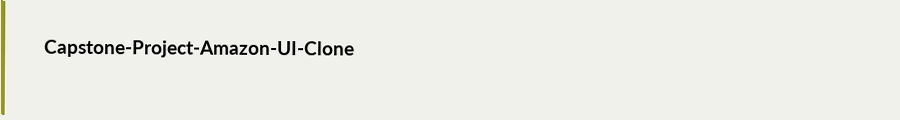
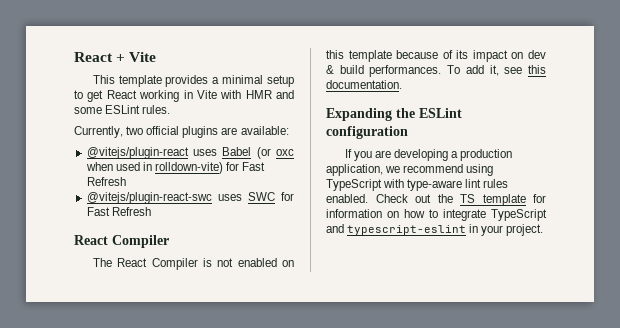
- Capstone-Project-Amazon-UI-Clone
+ React + Vite
+ This template provides a minimal setup to get React working in Vite with HMR and some ESLint rules.
+ Currently, two official plugins are available:
+ @vitejs/plugin-react uses Babel (or oxc when used in rolldown-vite) for Fast Refresh
+ @vitejs/plugin-react-swc uses SWC for Fast Refresh
+ React Compiler
+ The React Compiler is not enabled on this template because of its impact on dev & build performances. To add it, see this documentation.
+ Expanding the ESLint configuration
+ If you are developing a production application, we recommend using TypeScript with type-aware lint rules enabled. Check out the TS template for information on how to integrate TypeScript and typescript-eslint in your project.

